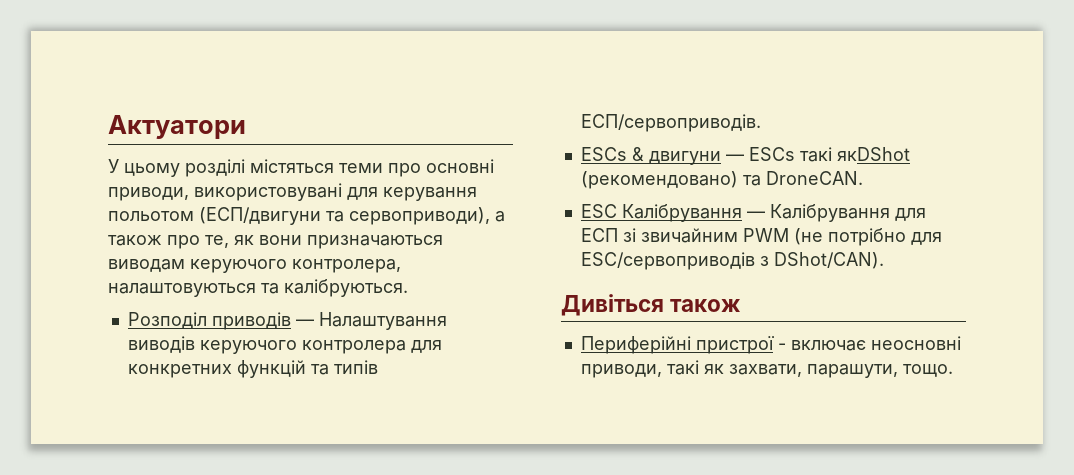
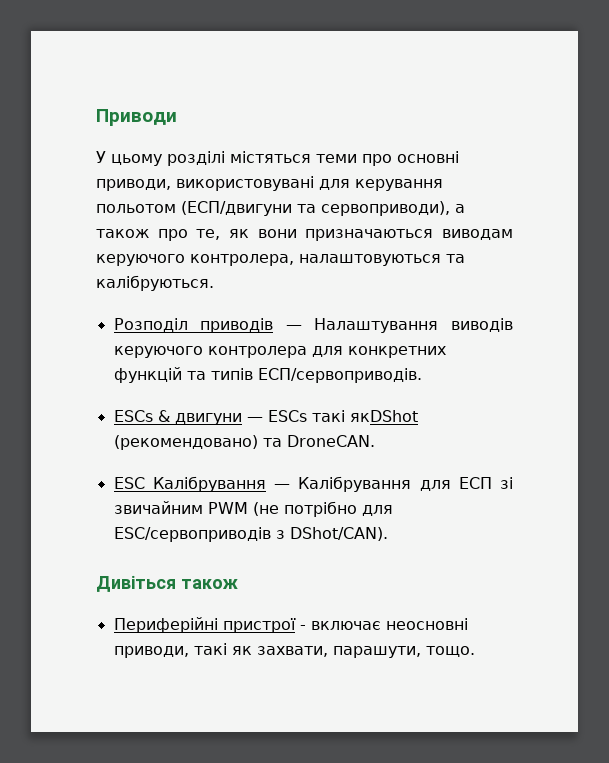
- Актуатори
+ Приводи

